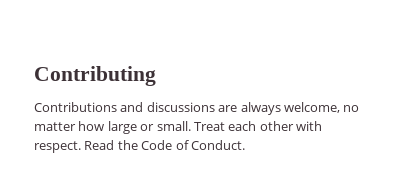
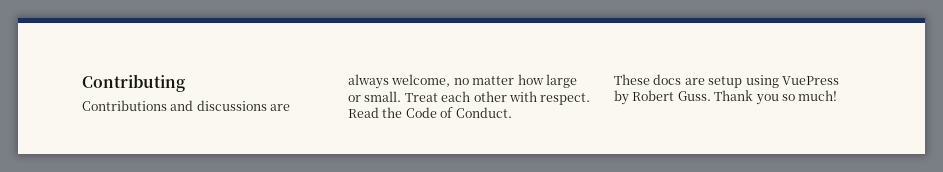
+ These docs are setup using VuePress by Robert Guss. Thank you so much!

